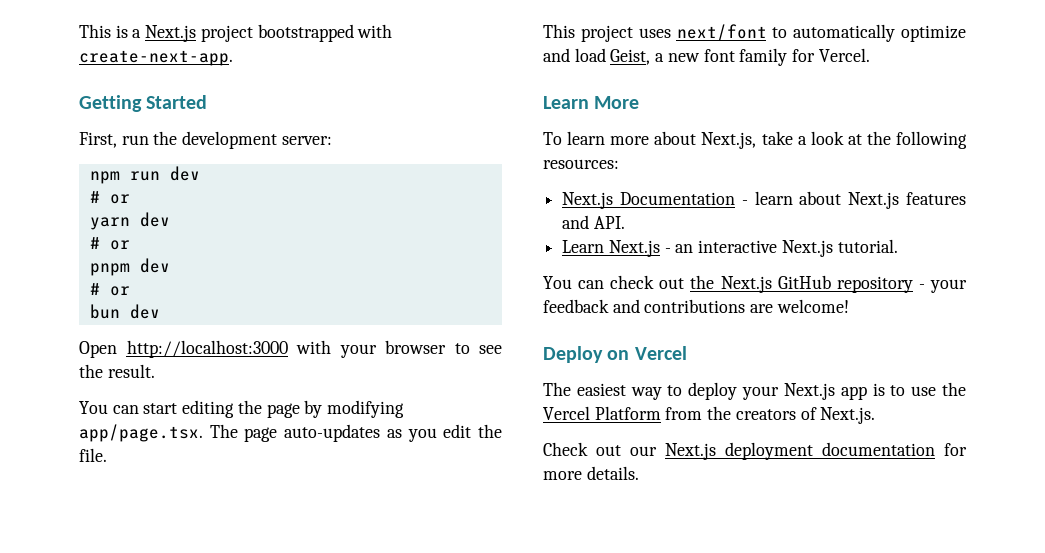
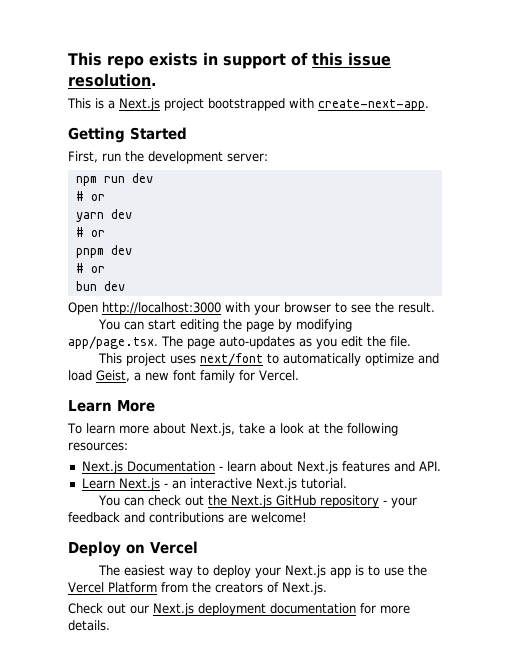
+ This repo exists in support of this issue resolution.

